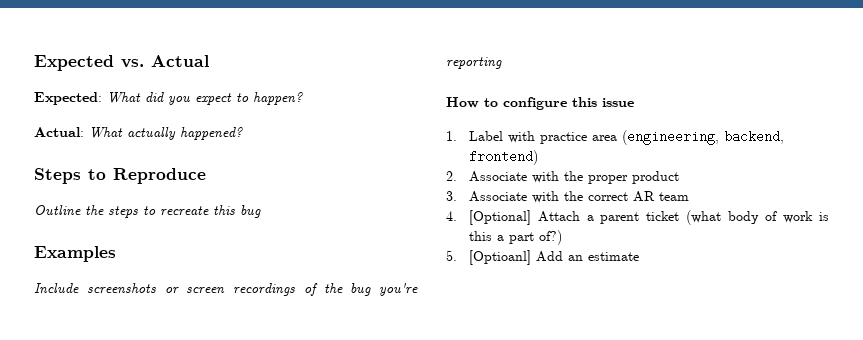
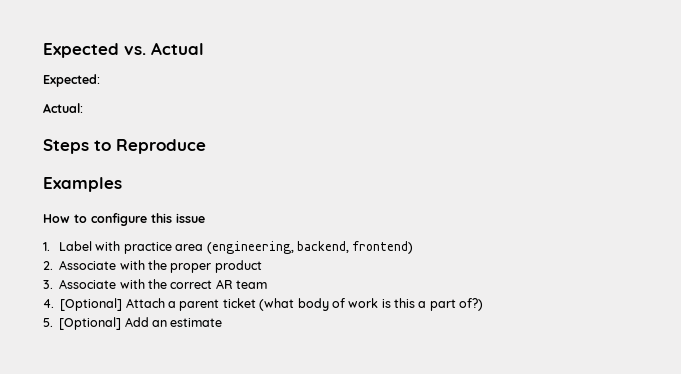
- Expected: What did you expect to happen?
- Actual: What actually happened?
+ Expected:
+ Actual:
  Steps to Reproduce
- Outline the steps to recreate this bug
  Examples
- Include screenshots or screen recordings of the bug you're reporting
- 5. [Optioanl] Add an estimate
+ 5. [Optional] Add an estimate

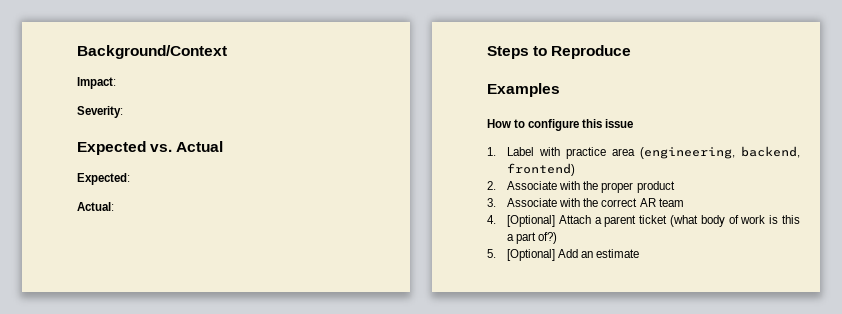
+ Background/Context
+ Impact:
+ Severity:

